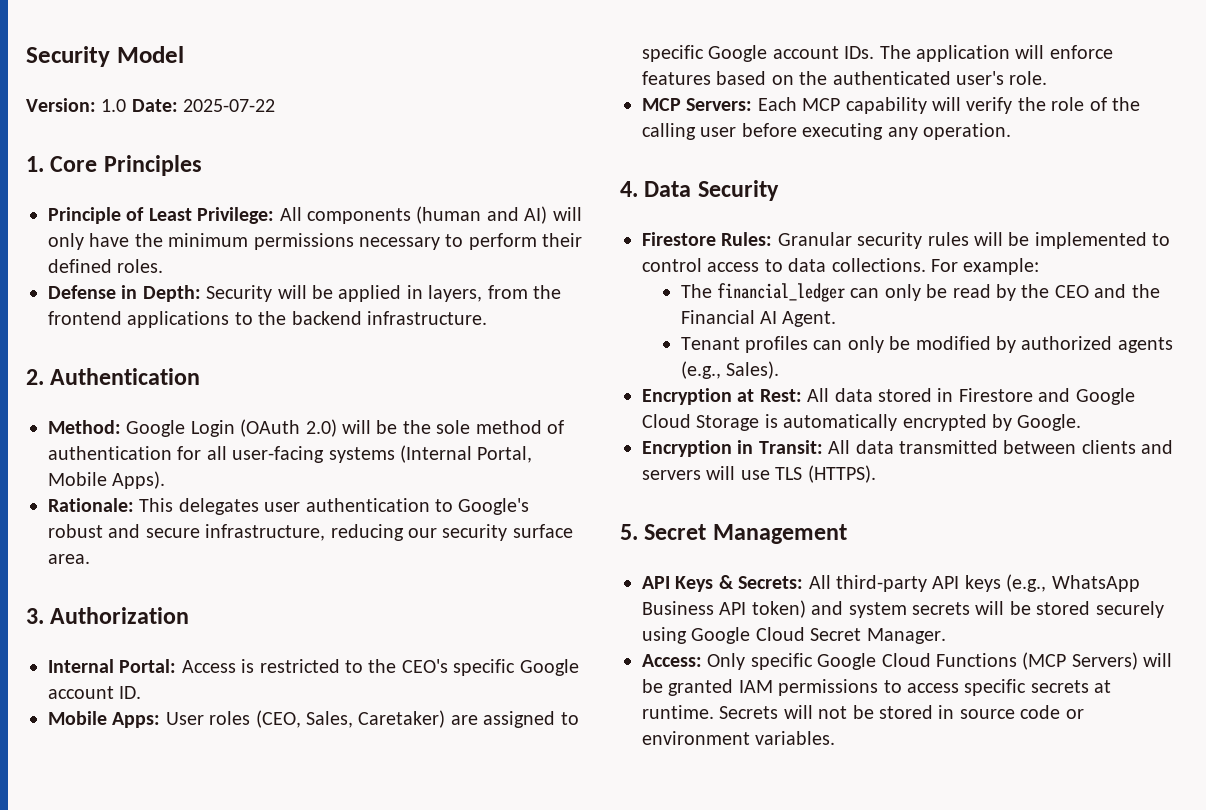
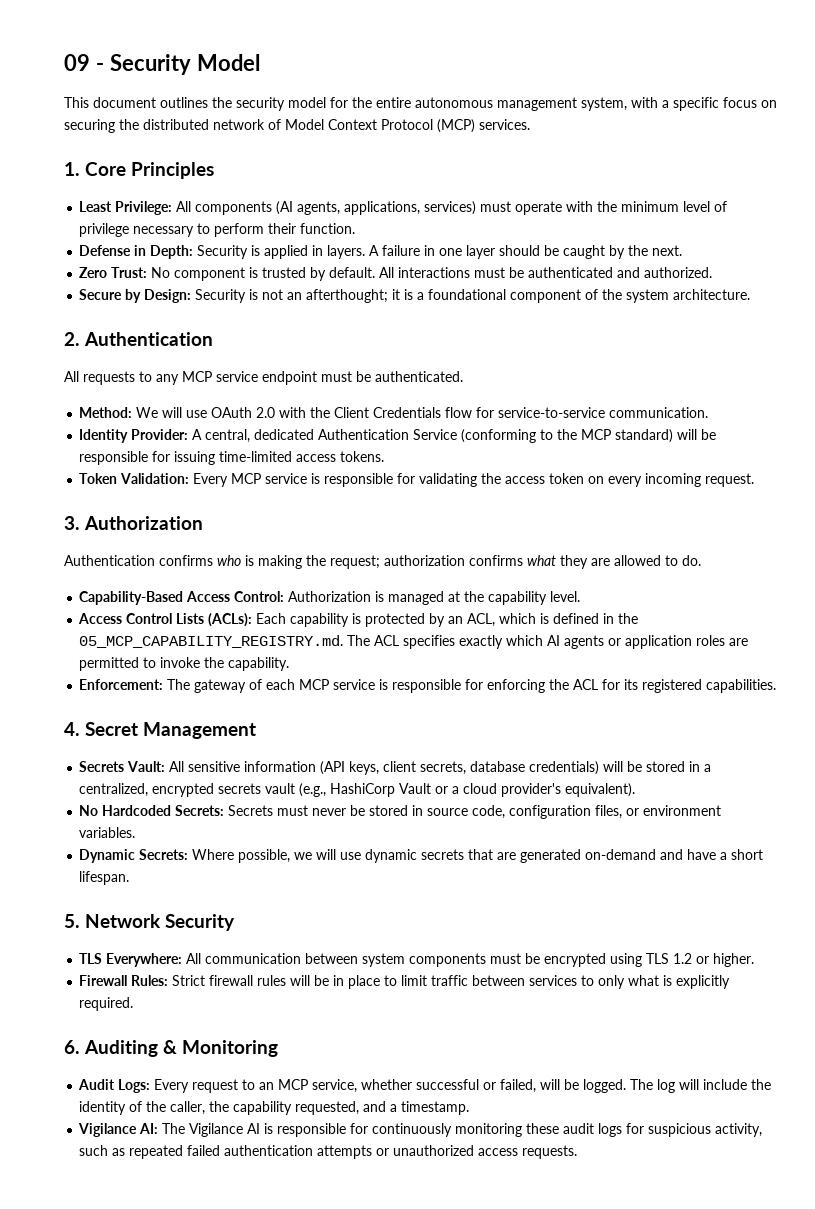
- Security Model
+ 09 - Security Model
- Version: 1.0 Date: 2025-07-22
+ This document outlines the security model for the entire autonomous management system, with a specific focus on securing the distributed network of Model Context Protocol (MCP) services.
- Principle of Least Privilege: All components (human and AI) will only have the minimum permissions necessary to perform their defined roles.
+ Least Privilege: All components (AI agents, applications, services) must operate with the minimum level of privilege necessary to perform their function.
- Defense in Depth: Security will be applied in layers, from the frontend applications to the backend infrastructure.
+ Defense in Depth: Security is applied in layers. A failure in one layer should be caught by the next.
+ Zero Trust: No component is trusted by default. All interactions must be authenticated and authorized.
+ Secure by Design: Security is not an afterthought; it is a foundational component of the system architecture.
  2. Authentication
- Method: Google Login (OAuth 2.0) will be the sole method of authentication for all user-facing systems (Internal Portal, Mobile Apps).
- Rationale: This delegates user authentication to Google's robust and secure infrastructure, reducing our security surface area.
+ All requests to any MCP service endpoint must be authenticated.
+ Method: We will use OAuth 2.0 with the Client Credentials flow for service-to-service communication.
+ Identity Provider: A central, dedicated Authentication Service (conforming to the MCP standard) will be responsible for issuing time-limited access tokens.
+ Token Validation: Every MCP service is responsible for validating the access token on every incoming request.
  3. Authorization
- Internal Portal: Access is restricted to the CEO's specific Google account ID.
- Mobile Apps: User roles (CEO, Sales, Caretaker) are assigned to specific Google account IDs. The application will enforce features based on the authenticated user's role.
- MCP Servers: Each MCP capability will verify the role of the calling user before executing any operation.
- 4. Data Security
- Firestore Rules: Granular security rules will be implemented to control access to data collections. For example:
- The financial_ledger can only be read by the CEO and the Financial AI Agent.
- Tenant profiles can only be modified by authorized agents (e.g., Sales).
- Encryption at Rest: All data stored in Firestore and Google Cloud Storage is automatically encrypted by Google.
- Encryption in Transit: All data transmitted between clients and servers will use TLS (HTTPS).
- 5. Secret Management
- API Keys & Secrets: All third-party API keys (e.g., WhatsApp Business API token) and system secrets will be stored securely using Google Cloud Secret Manager.
- Access: Only specific Google Cloud Functions (MCP Servers) will be granted IAM permissions to access specific secrets at runtime. Secrets will not be stored in source code or environment variables.
+ Authentication confirms who is making the request; authorization confirms what they are allowed to do.
+ Capability-Based Access Control: Authorization is managed at the capability level.
+ Access Control Lists (ACLs): Each capability is protected by an ACL, which is defined in the 05_MCP_CAPABILITY_REGISTRY.md. The ACL specifies exactly which AI agents or application roles are permitted to invoke the capability.
+ Enforcement: The gateway of each MCP service is responsible for enforcing the ACL for its registered capabilities.
+ 4. Secret Management
+ Secrets Vault: All sensitive information (API keys, client secrets, database credentials) will be stored in a centralized, encrypted secrets vault (e.g., HashiCorp Vault or a cloud provider's equivalent).
+ No Hardcoded Secrets: Secrets must never be stored in source code, configuration files, or environment variables.
+ Dynamic Secrets: Where possible, we will use dynamic secrets that are generated on-demand and have a short lifespan.
+ 5. Network Security
+ TLS Everywhere: All communication between system components must be encrypted using TLS 1.2 or higher.
+ Firewall Rules: Strict firewall rules will be in place to limit traffic between services to only what is explicitly required.
+ 6. Auditing & Monitoring
+ Audit Logs: Every request to an MCP service, whether successful or failed, will be logged. The log will include the identity of the caller, the capability requested, and a timestamp.
+ Vigilance AI: The Vigilance AI is responsible for continuously monitoring these audit logs for suspicious activity, such as repeated failed authentication attempts or unauthorized access requests.

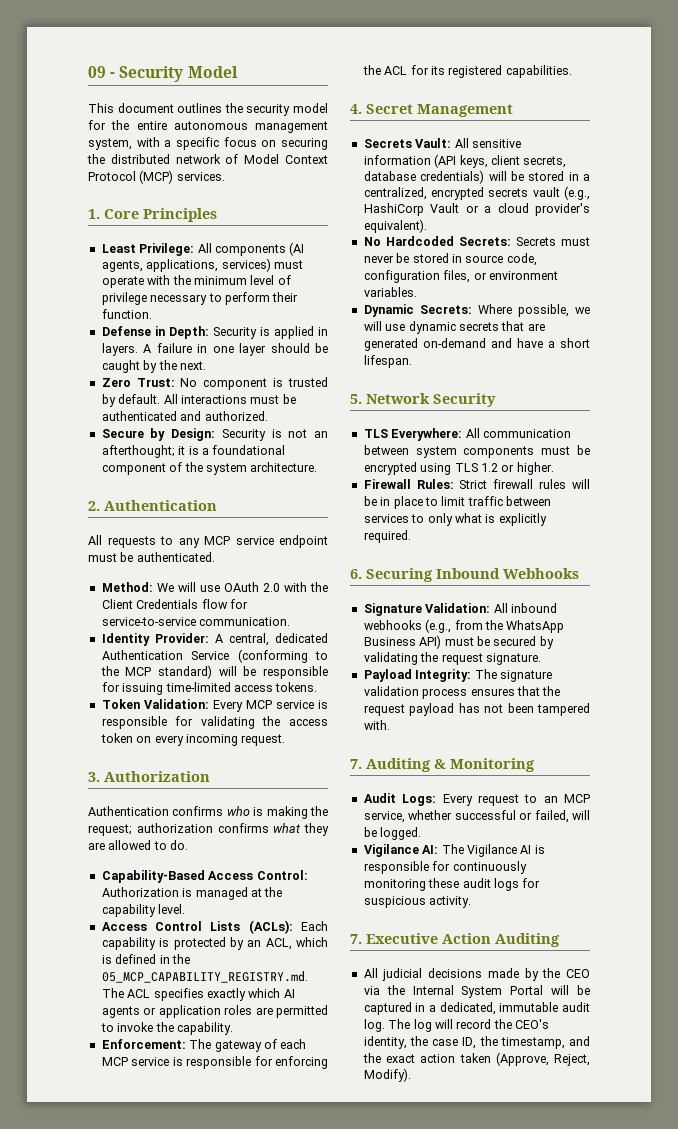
- 6. Auditing & Monitoring
+ 6. Securing Inbound Webhooks
+ Signature Validation: All inbound webhooks (e.g., from the WhatsApp Business API) must be secured by validating the request signature.
+ Payload Integrity: The signature validation process ensures that the request payload has not been tampered with.
+ 7. Auditing & Monitoring
- The log will include the identity of the caller, the capability requested, and a timestamp.
- Vigilance AI: The Vigilance AI is responsible for continuously monitoring these audit logs for suspicious activity, such as repeated failed authentication attempts or unauthorized access requests.
+ Vigilance AI: The Vigilance AI is responsible for continuously monitoring these audit logs for suspicious activity.
+ 7. Executive Action Auditing
+ All judicial decisions made by the CEO via the Internal System Portal will be captured in a dedicated, immutable audit log. The log will record the CEO's identity, the case ID, the timestamp, and the exact action taken (Approve, Reject, Modify).

